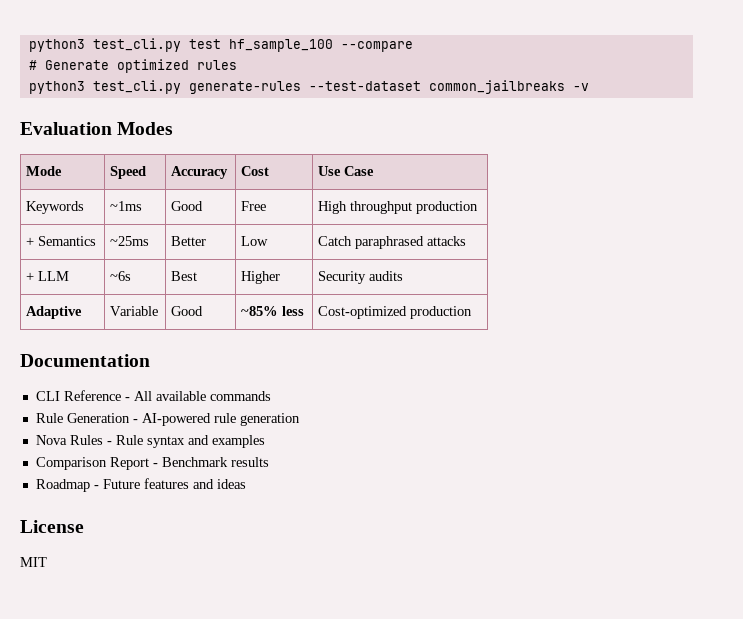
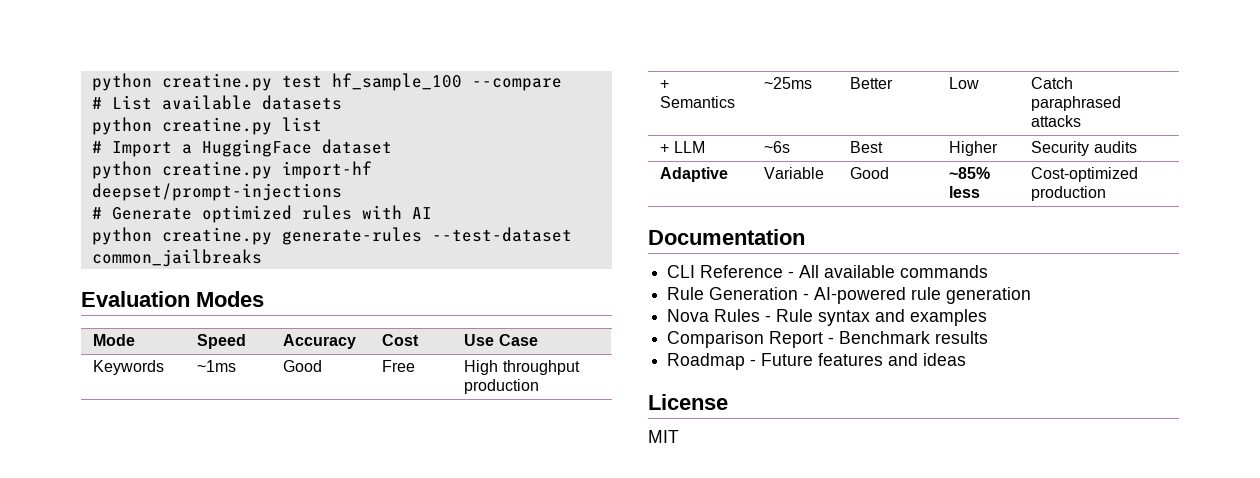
- python3 test_cli.py test hf_sample_100 --compare
+ python creatine.py test hf_sample_100 --compare
+ # List available datasets
+ python creatine.py list
+ # Import a HuggingFace dataset
+ python creatine.py import-hf deepset/prompt-injections
- # Generate optimized rules
- python3 test_cli.py generate-rules --test-dataset common_jailbreaks -v
+ # Generate optimized rules with AI
+ python creatine.py generate-rules --test-dataset common_jailbreaks

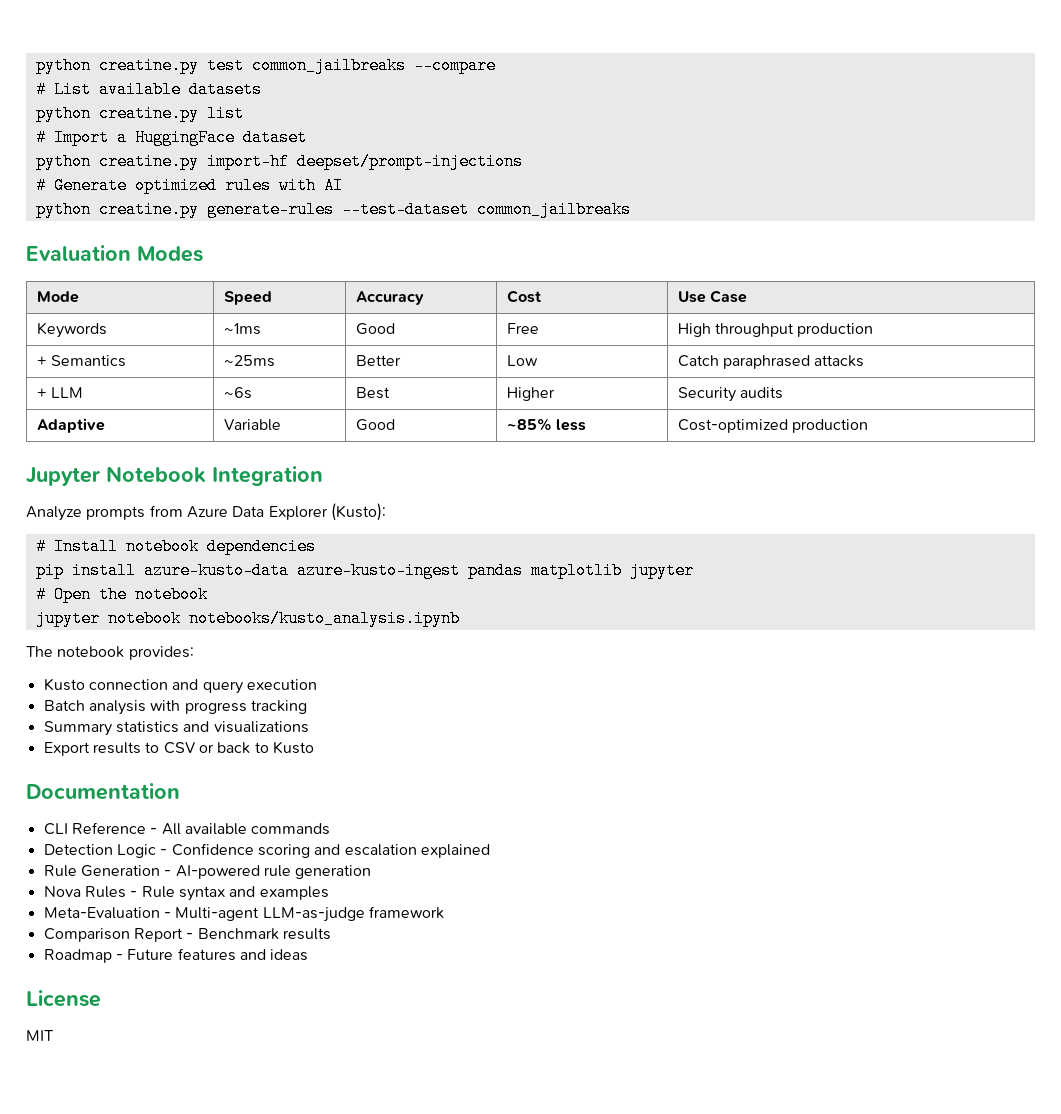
- python creatine.py test hf_sample_100 --compare
+ python creatine.py test common_jailbreaks --compare
+ Jupyter Notebook Integration
+ Analyze prompts from Azure Data Explorer (Kusto):
+ # Install notebook dependencies
+ pip install azure-kusto-data azure-kusto-ingest pandas matplotlib jupyter
+ # Open the notebook
+ jupyter notebook notebooks/kusto_analysis.ipynb
+ The notebook provides:
+ Kusto connection and query execution
+ Batch analysis with progress tracking
+ Summary statistics and visualizations
+ Export results to CSV or back to Kusto
+ Detection Logic - Confidence scoring and escalation explained
+ Meta-Evaluation - Multi-agent LLM-as-judge framework

